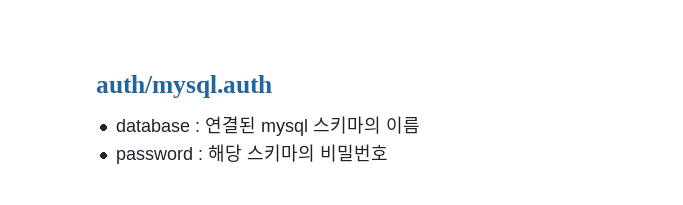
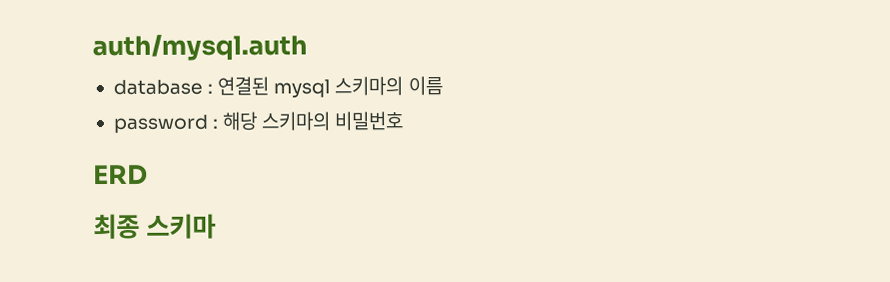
+ ERD
+ 최종 스키마

